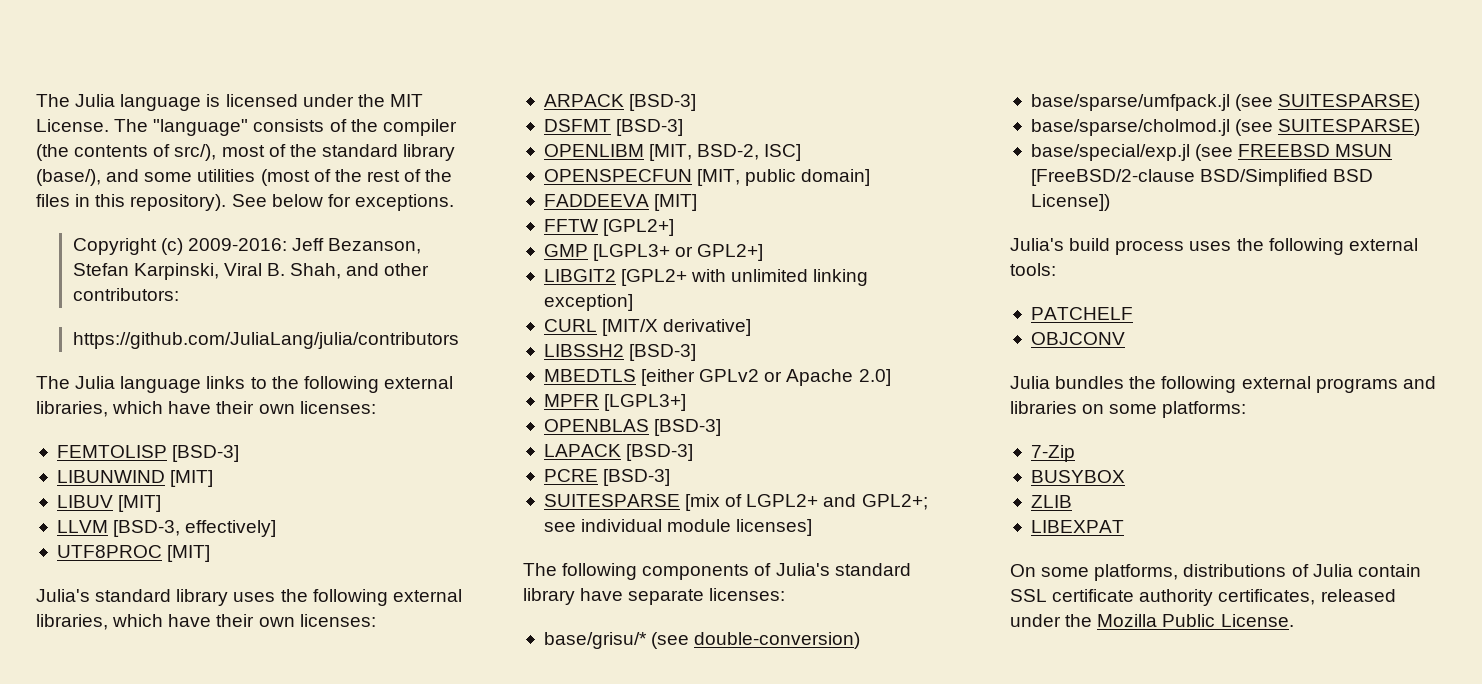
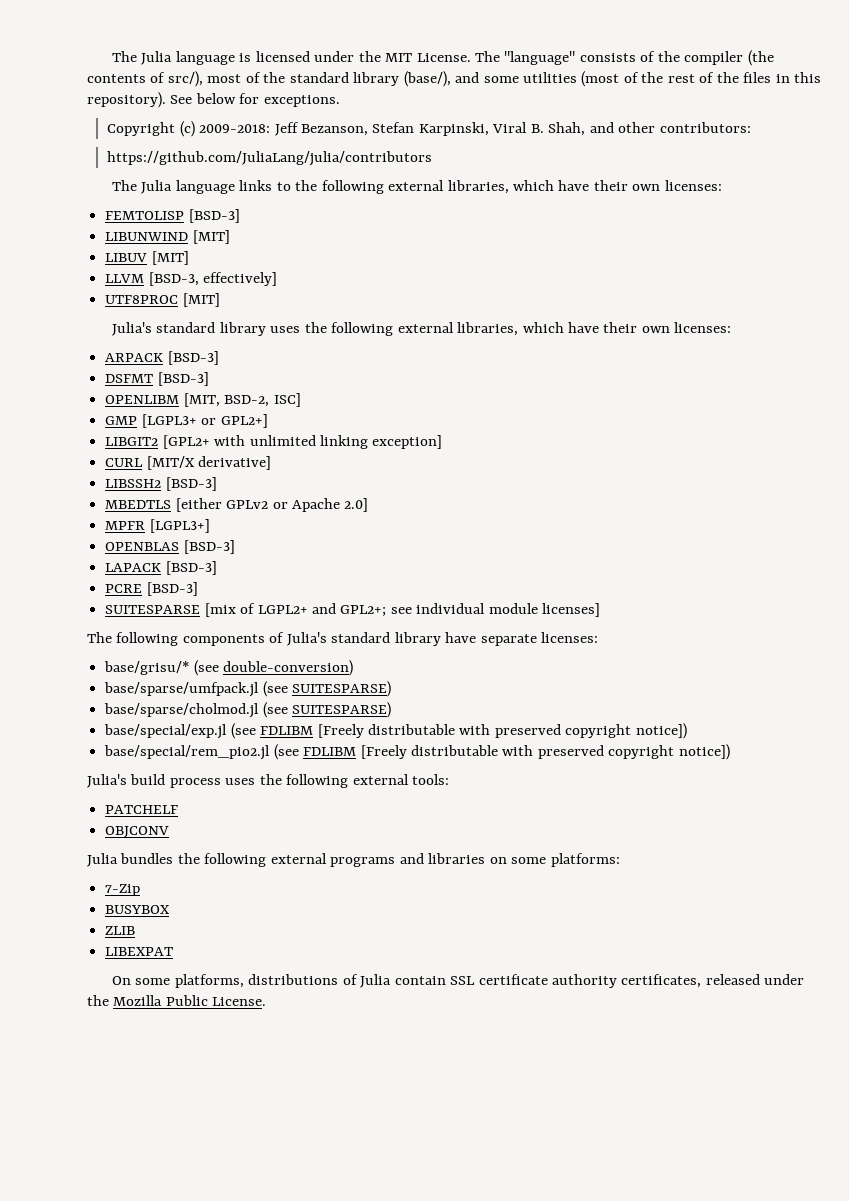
- Copyright (c) 2009-2016: Jeff Bezanson, Stefan Karpinski, Viral B. Shah, and other contributors:
+ Copyright (c) 2009-2018: Jeff Bezanson, Stefan Karpinski, Viral B. Shah, and other contributors:
- OPENSPECFUN [MIT, public domain]
- FADDEEVA [MIT]
- FFTW [GPL2+]
- base/special/exp.jl (see FREEBSD MSUN [FreeBSD/2-clause BSD/Simplified BSD License])
+ base/special/exp.jl (see FDLIBM [Freely distributable with preserved copyright notice])
+ base/special/rem_pio2.jl (see FDLIBM [Freely distributable with preserved copyright notice])

